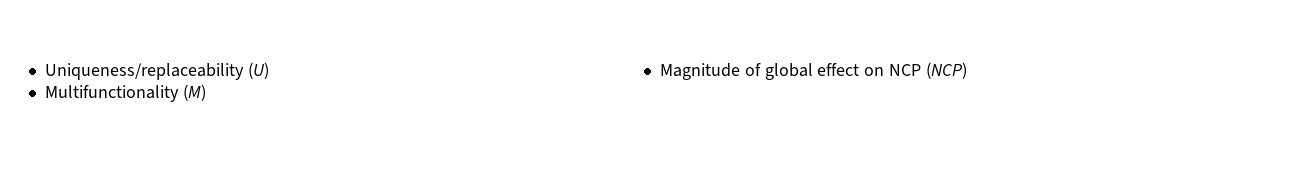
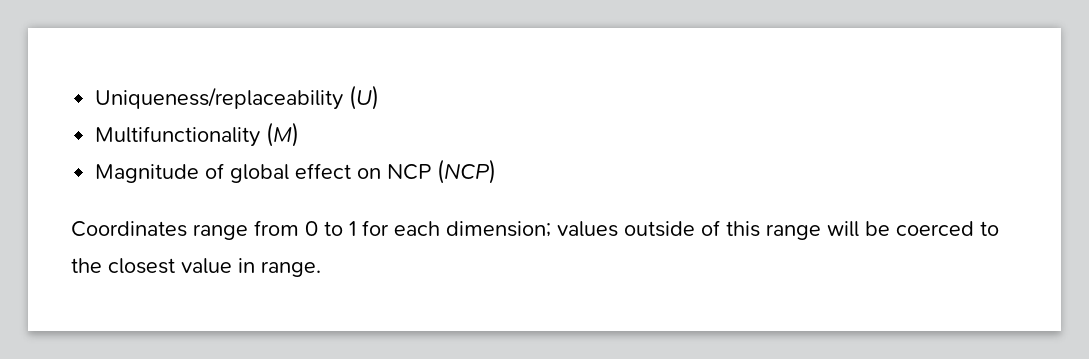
+ Coordinates range from 0 to 1 for each dimension; values outside of this range will be coerced to the closest value in range.

